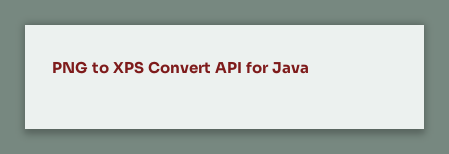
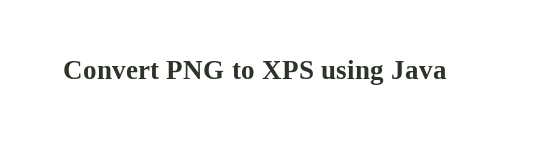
- PNG to XPS Convert API for Java
+ Convert PNG to XPS using Java

